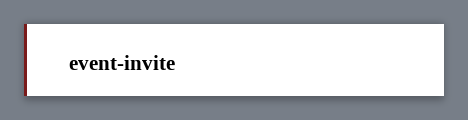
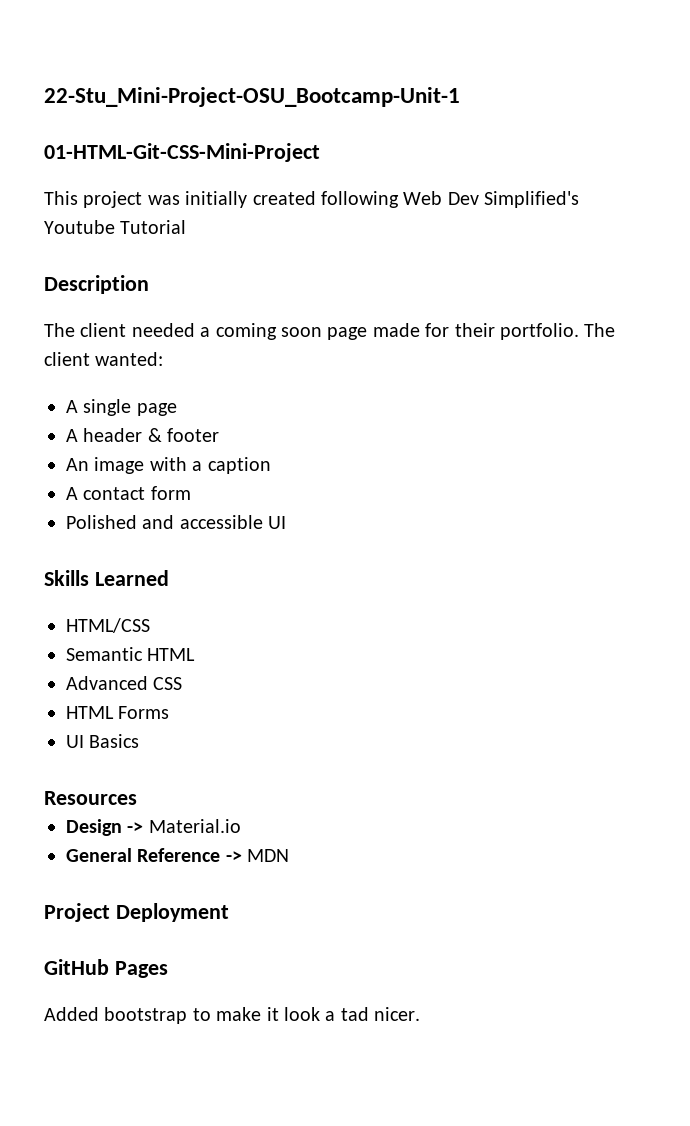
- event-invite
+ 22-Stu_Mini-Project-OSU_Bootcamp-Unit-1
+ 01-HTML-Git-CSS-Mini-Project
+ This project was initially created following Web Dev Simplified's Youtube Tutorial
+ Description
+ The client needed a coming soon page made for their portfolio. The client wanted:
+ A single page
+ A header & footer
+ An image with a caption
+ A contact form
+ Polished and accessible UI
+ Skills Learned
+ HTML/CSS
+ Semantic HTML
+ Advanced CSS
+ HTML Forms
+ UI Basics
+ Resources
+ Design -> Material.io
+ General Reference -> MDN
+ Project Deployment
+ GitHub Pages
+ Added bootstrap to make it look a tad nicer.

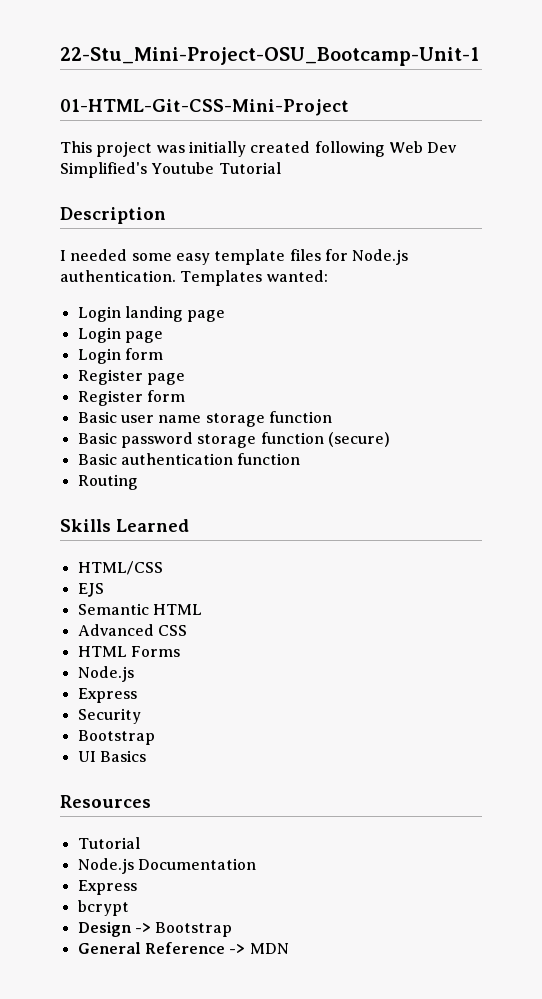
- The client needed a coming soon page made for their portfolio. The client wanted:
+ I needed some easy template files for Node.js authentication. Templates wanted:
- A single page
- A header & footer
- An image with a caption
- A contact form
- Polished and accessible UI
+ Login landing page
+ Login page
+ Login form
+ Register page
+ Register form
+ Basic user name storage function
+ Basic password storage function (secure)
+ Basic authentication function
+ Routing
+ EJS
  HTML Forms
+ Node.js
+ Express
+ Security
+ Bootstrap
  Resources
+ Tutorial
+ Node.js Documentation
+ Express
+ bcrypt
- Design -> Material.io
+ Design -> Bootstrap
- Project Deployment
- GitHub Pages
- Added bootstrap to make it look a tad nicer.

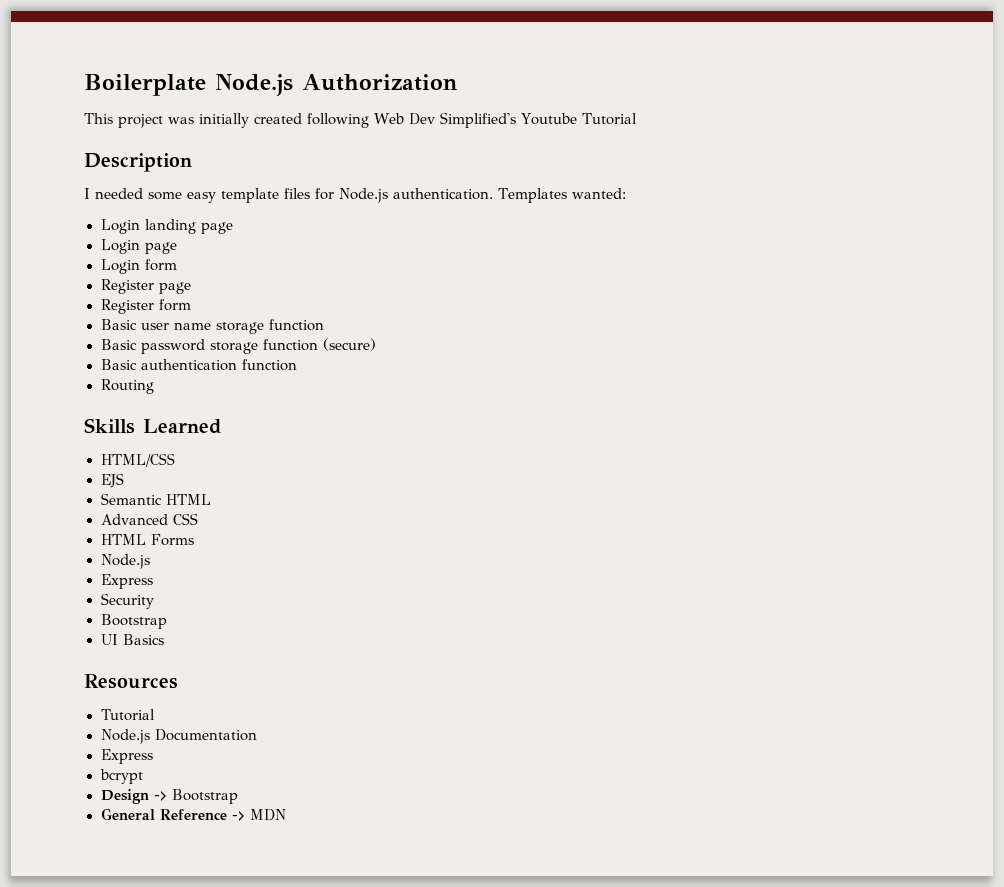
- 22-Stu_Mini-Project-OSU_Bootcamp-Unit-1
- 01-HTML-Git-CSS-Mini-Project
+ Boilerplate Node.js Authorization

